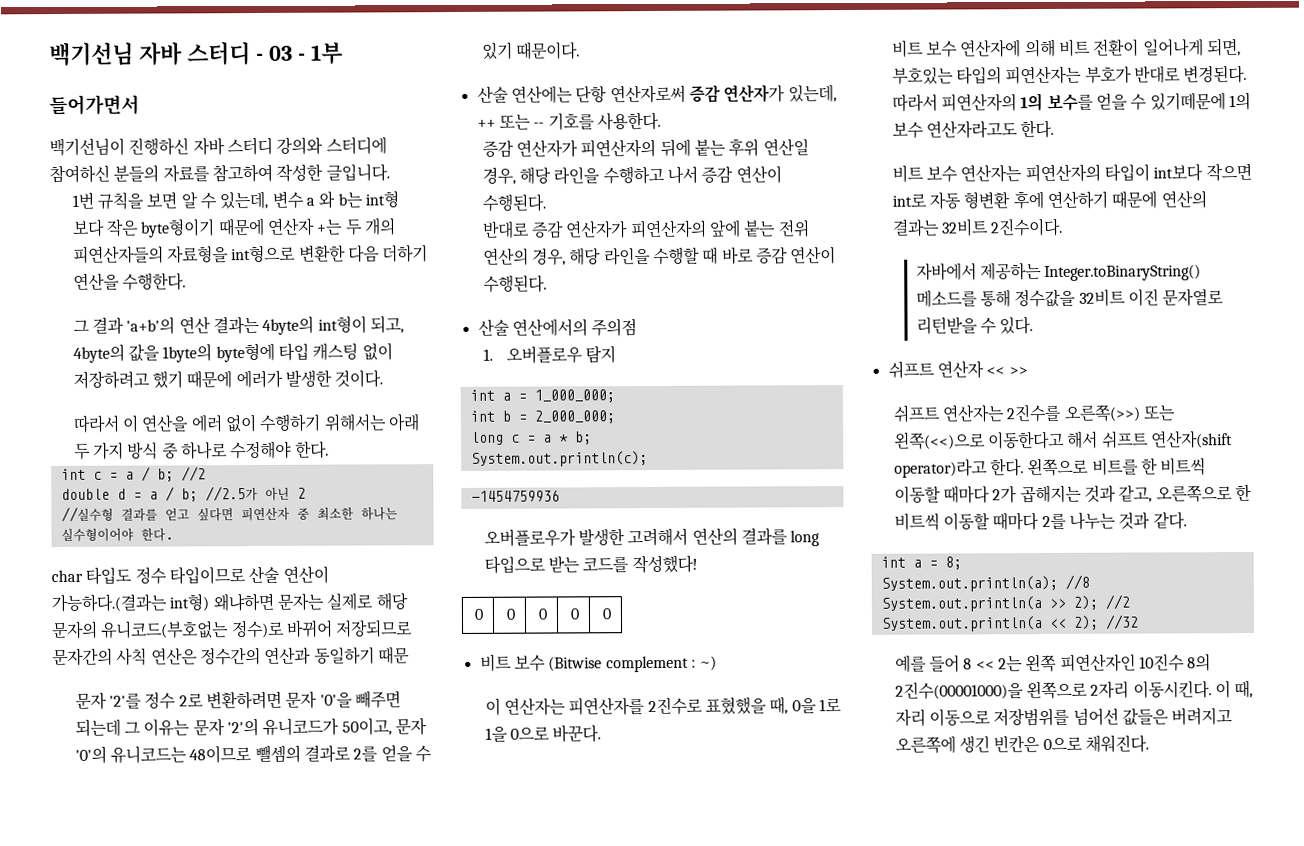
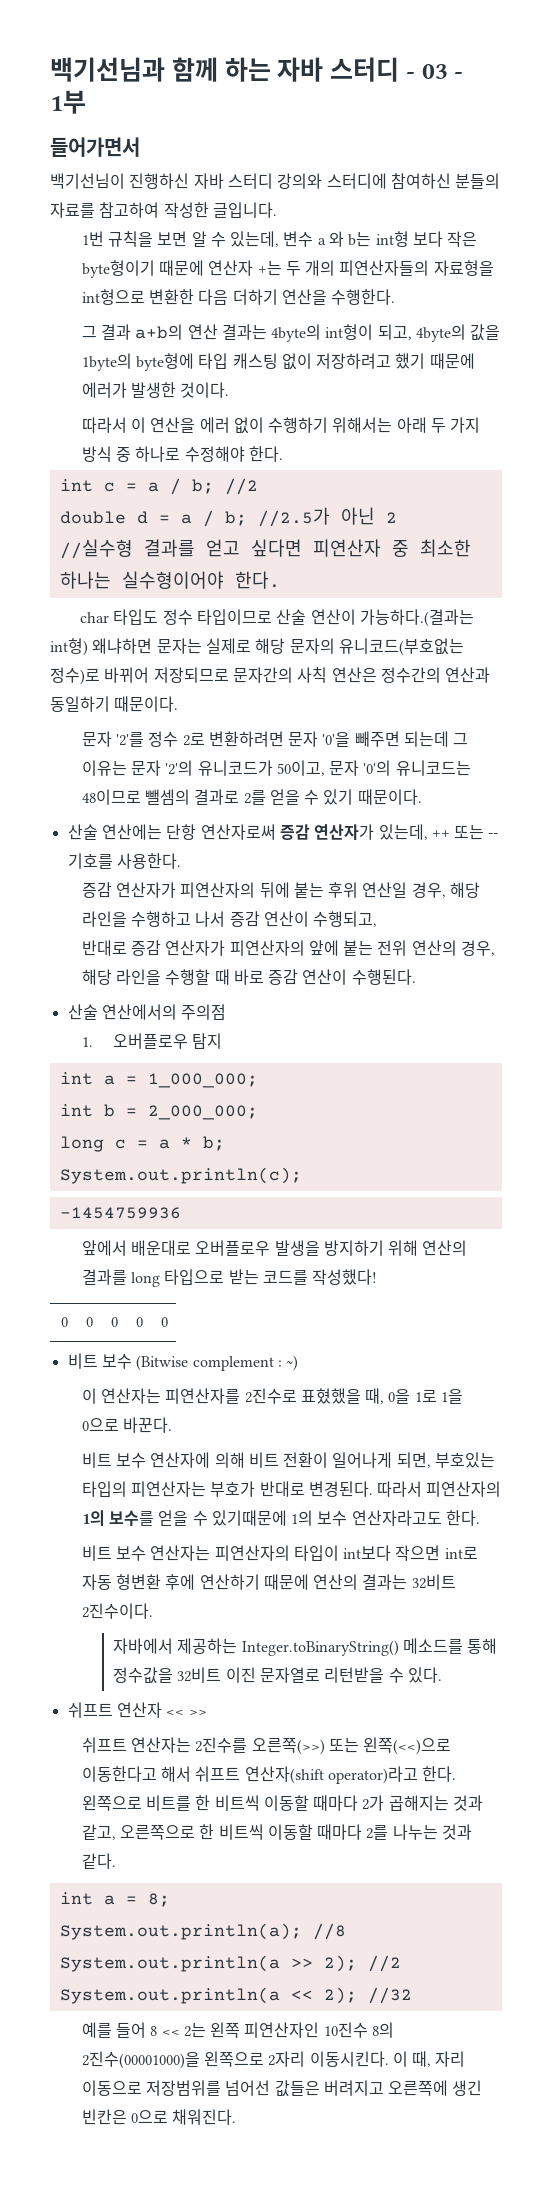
- 백기선님 자바 스터디 - 03 - 1부
+ 백기선님과 함께 하는 자바 스터디 - 03 - 1부
- 그 결과 'a+b'의 연산 결과는 4byte의 int형이 되고, 4byte의 값을 1byte의 byte형에 타입 캐스팅 없이 저장하려고 했기 때문에 에러가 발생한 것이다.
+ 그 결과 a+b의 연산 결과는 4byte의 int형이 되고, 4byte의 값을 1byte의 byte형에 타입 캐스팅 없이 저장하려고 했기 때문에 에러가 발생한 것이다.
- char 타입도 정수 타입이므로 산술 연산이 가능하다.(결과는 int형) 왜냐하면 문자는 실제로 해당 문자의 유니코드(부호없는 정수)로 바뀌어 저장되므로 문자간의 사칙 연산은 정수간의 연산과 동일하기 때문
+ char 타입도 정수 타입이므로 산술 연산이 가능하다.(결과는 int형) 왜냐하면 문자는 실제로 해당 문자의 유니코드(부호없는 정수)로 바뀌어 저장되므로 문자간의 사칙 연산은 정수간의 연산과 동일하기 때문이다.
- 증감 연산자가 피연산자의 뒤에 붙는 후위 연산일 경우, 해당 라인을 수행하고 나서 증감 연산이 수행된다.
+ 증감 연산자가 피연산자의 뒤에 붙는 후위 연산일 경우, 해당 라인을 수행하고 나서 증감 연산이 수행되고,
- 오버플로우가 발생한 고려해서 연산의 결과를 long 타입으로 받는 코드를 작성했다!
+ 앞에서 배운대로 오버플로우 발생을 방지하기 위해 연산의 결과를 long 타입으로 받는 코드를 작성했다!
- 따라서 피연산자의 1의 보수를 얻을 수 있기떼문에 1의 보수 연산자라고도 한다.
+ 따라서 피연산자의 1의 보수를 얻을 수 있기때문에 1의 보수 연산자라고도 한다.

